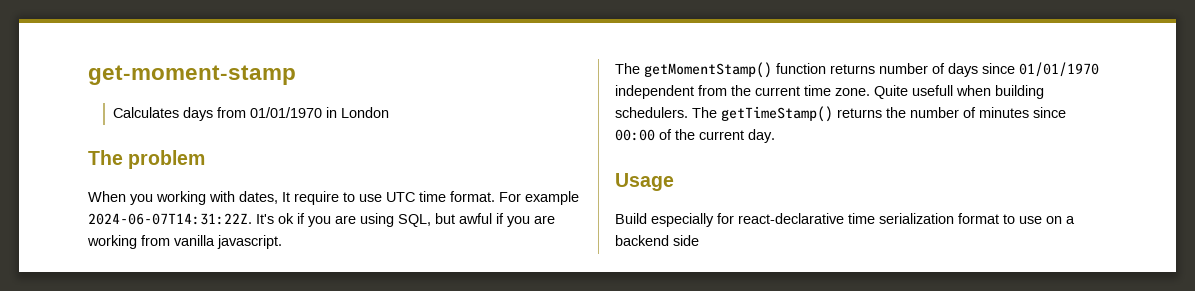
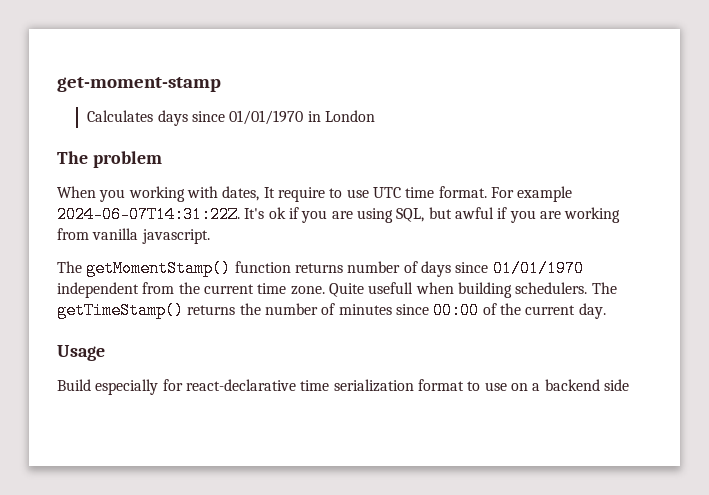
- Calculates days from 01/01/1970 in London
+ Calculates days since 01/01/1970 in London

